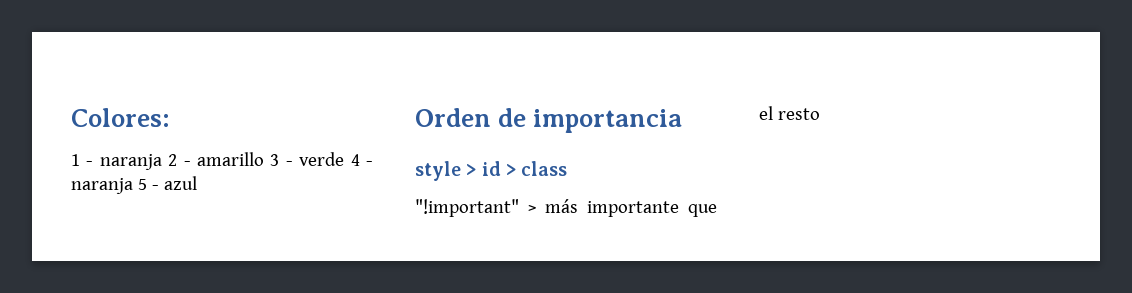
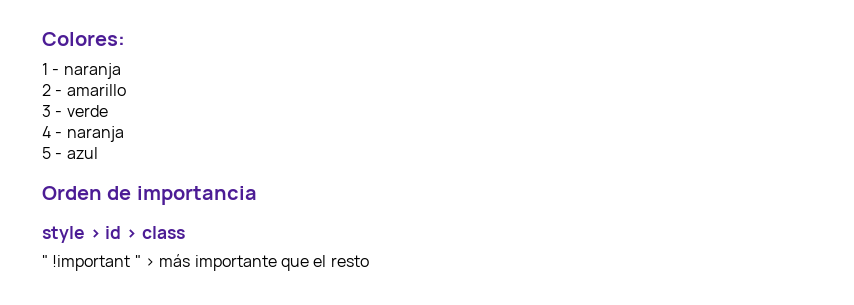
- 1 - naranja 2 - amarillo 3 - verde 4 - naranja 5 - azul
+ 1 - naranja
+ 2 - amarillo
+ 3 - verde
+ 4 - naranja
+ 5 - azul
- "!important" > más importante que el resto
+ " !important " > más importante que el resto

